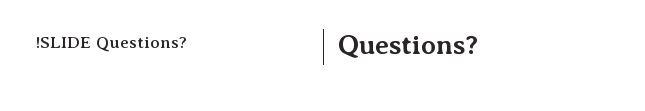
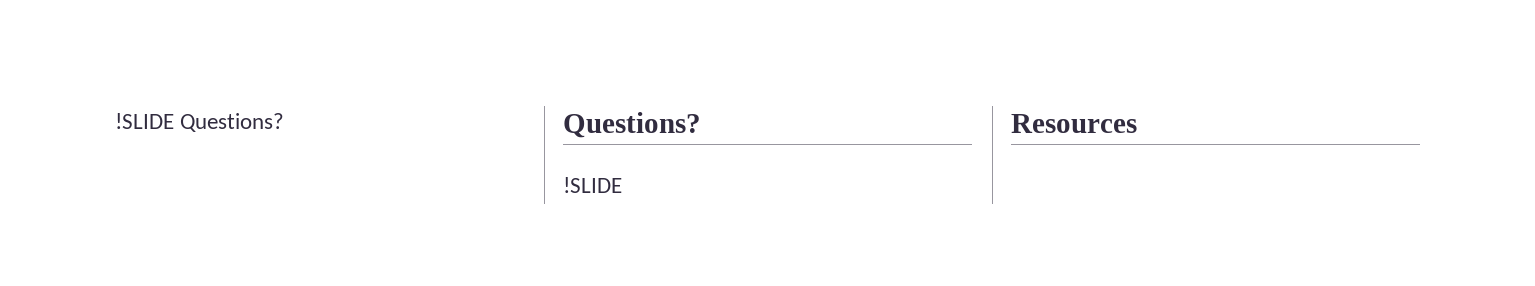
  !SLIDE Questions?
  Questions?
+ !SLIDE
+ Resources

